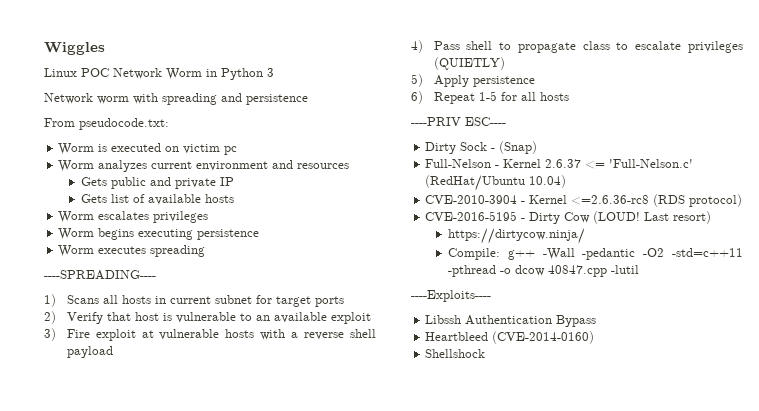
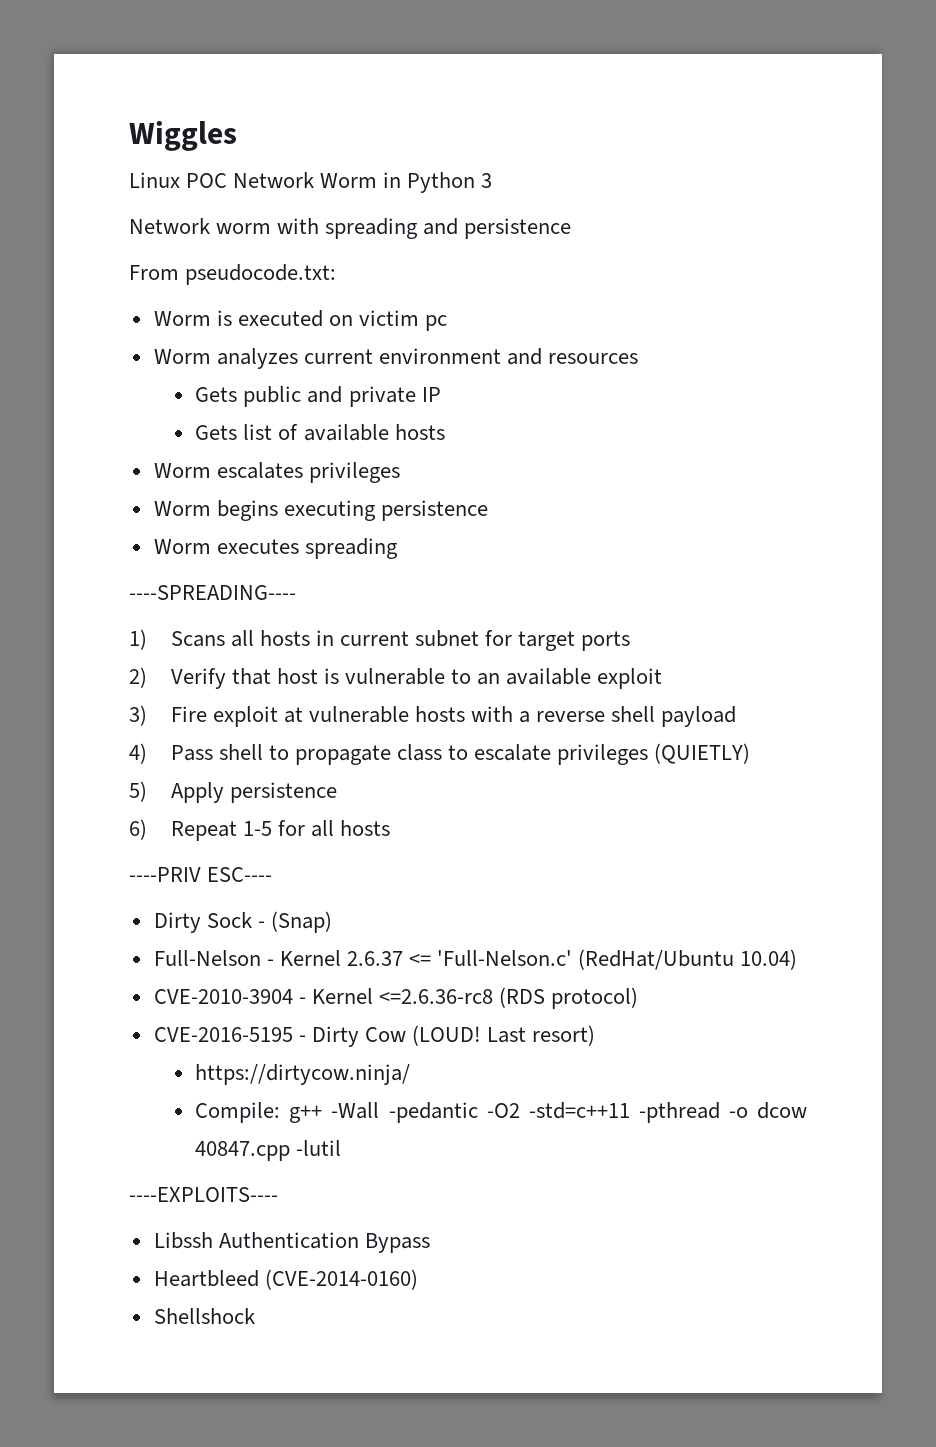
- ----Exploits----
+ ----EXPLOITS----

